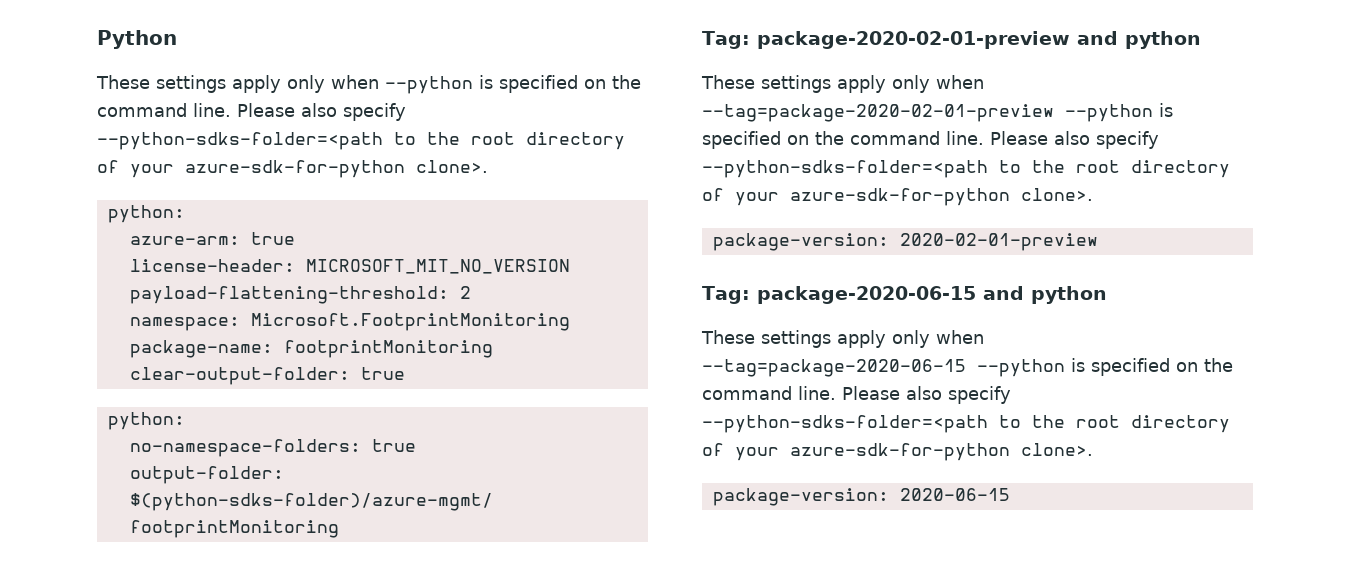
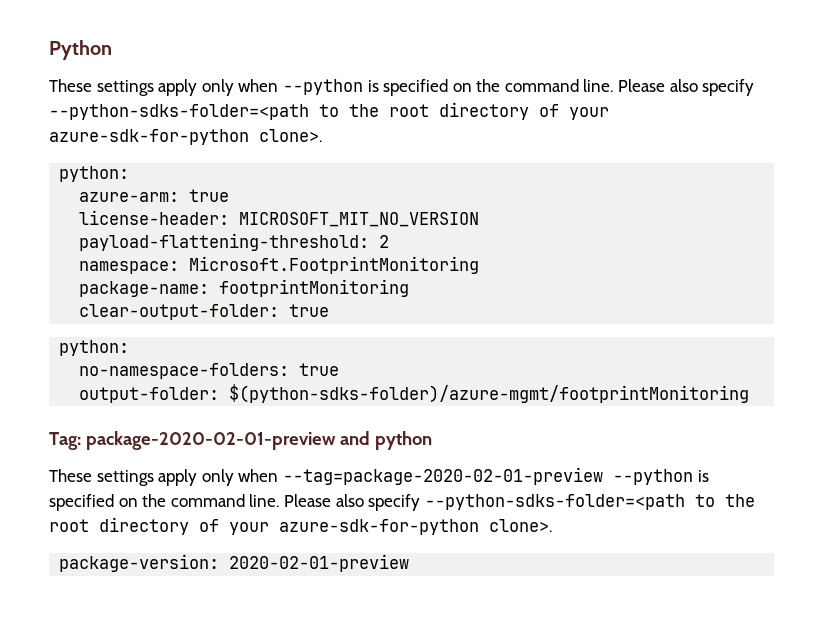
- Tag: package-2020-06-15 and python
- These settings apply only when --tag=package-2020-06-15 --python is specified on the command line. Please also specify --python-sdks-folder=<path to the root directory of your azure-sdk-for-python clone>.
- package-version: 2020-06-15

